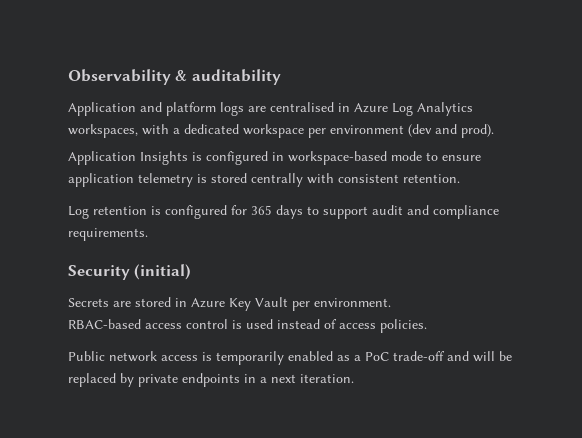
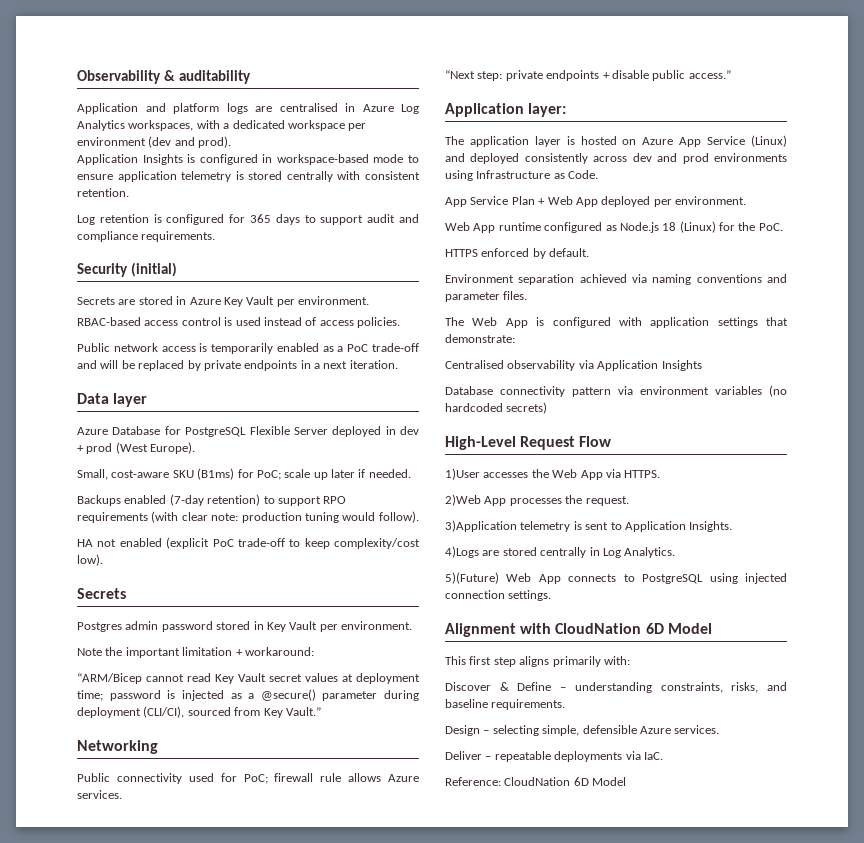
+ Data layer
+ Azure Database for PostgreSQL Flexible Server deployed in dev + prod (West Europe).
+ Small, cost-aware SKU (B1ms) for PoC; scale up later if needed.
+ Backups enabled (7-day retention) to support RPO requirements (with clear note: production tuning would follow).
+ HA not enabled (explicit PoC trade-off to keep complexity/cost low).
+ Secrets
+ Postgres admin password stored in Key Vault per environment.
+ Note the important limitation + workaround:
+ “ARM/Bicep cannot read Key Vault secret values at deployment time; password is injected as a @secure() parameter during deployment (CLI/CI), sourced from Key Vault.”
+ Networking
+ Public connectivity used for PoC; firewall rule allows Azure services.
+ “Next step: private endpoints + disable public access.”
+ Application layer:
+ The application layer is hosted on Azure App Service (Linux) and deployed consistently across dev and prod environments using Infrastructure as Code.
+ App Service Plan + Web App deployed per environment.
+ Web App runtime configured as Node.js 18 (Linux) for the PoC.
+ HTTPS enforced by default.
+ Environment separation achieved via naming conventions and parameter files.
+ The Web App is configured with application settings that demonstrate:
+ Centralised observability via Application Insights
+ Database connectivity pattern via environment variables (no hardcoded secrets)
+ High-Level Request Flow
+ 1)User accesses the Web App via HTTPS.
+ 2)Web App processes the request.
+ 3)Application telemetry is sent to Application Insights.
+ 4)Logs are stored centrally in Log Analytics.
+ 5)(Future) Web App connects to PostgreSQL using injected connection settings.
+ Alignment with CloudNation 6D Model
+ This first step aligns primarily with:
+ Discover & Define – understanding constraints, risks, and baseline requirements.
+ Design – selecting simple, defensible Azure services.
+ Deliver – repeatable deployments via IaC.
+ Reference: CloudNation 6D Model

